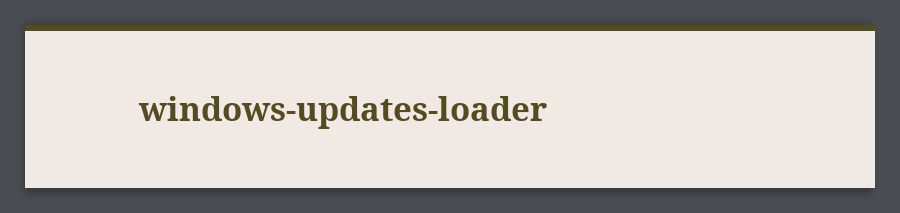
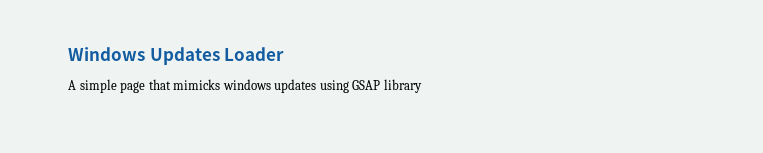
- windows-updates-loader
+ Windows Updates Loader
+ A simple page that mimicks windows updates using GSAP library

